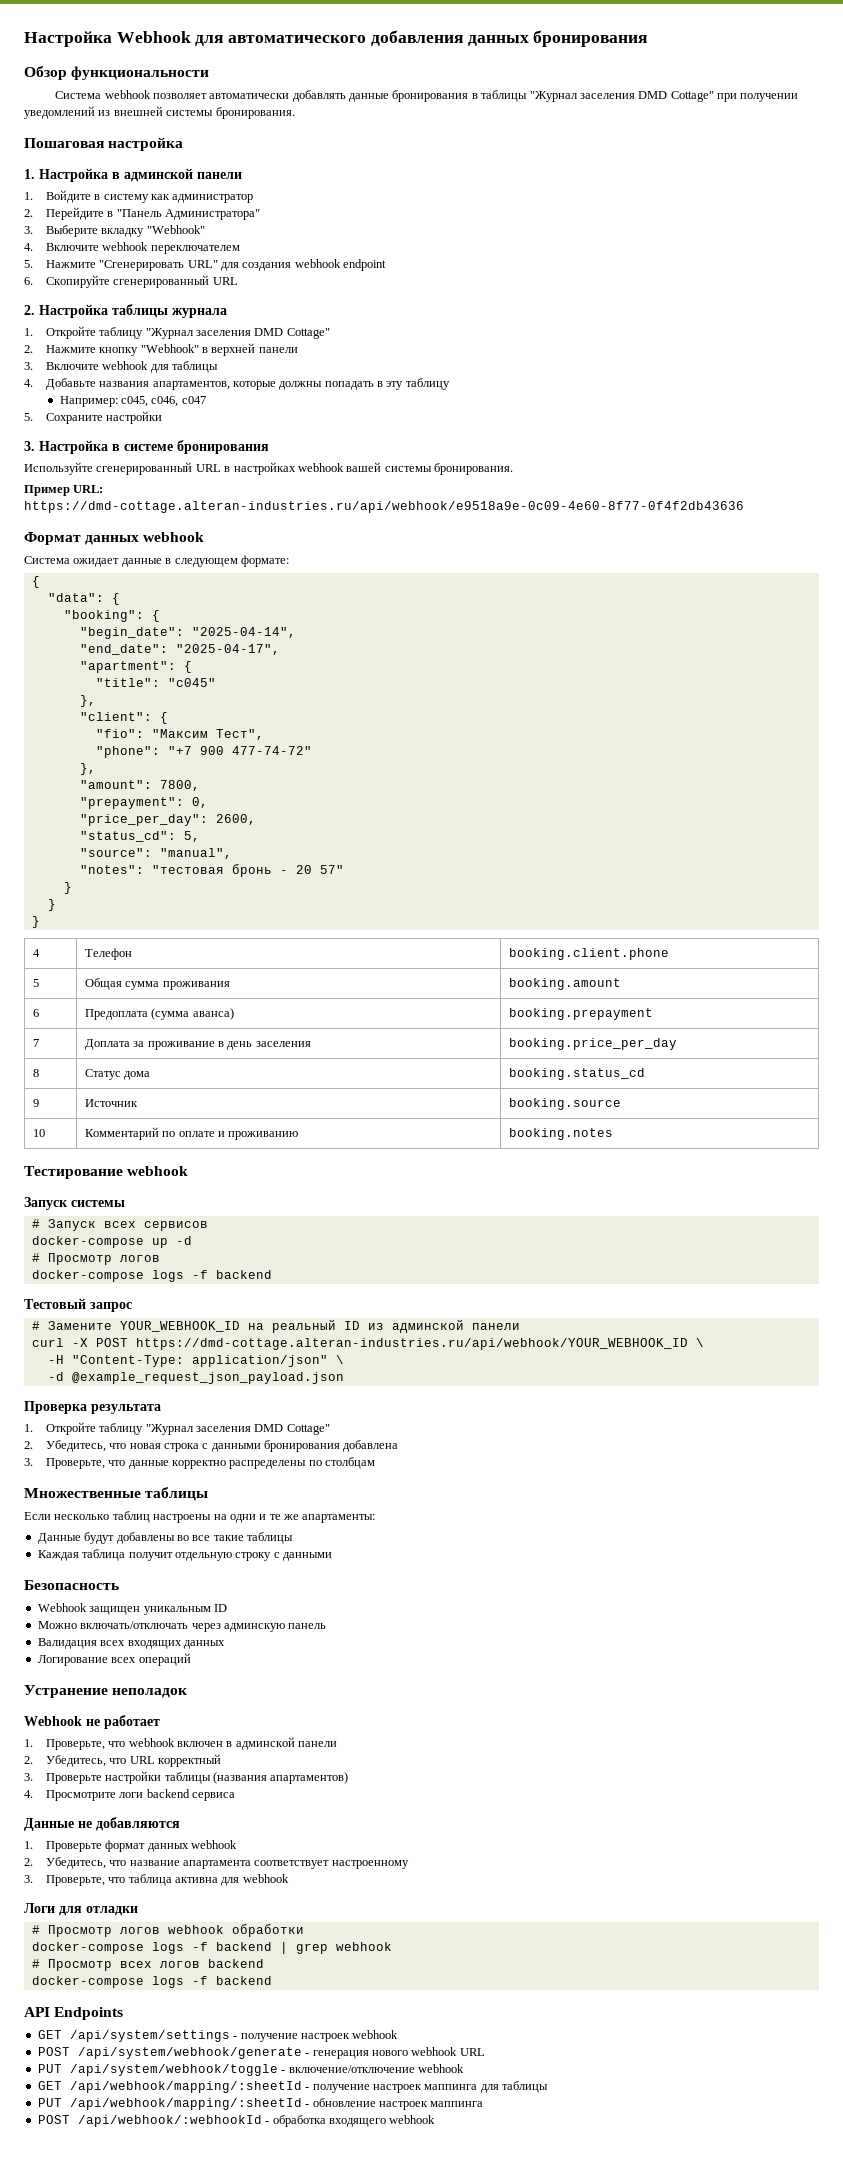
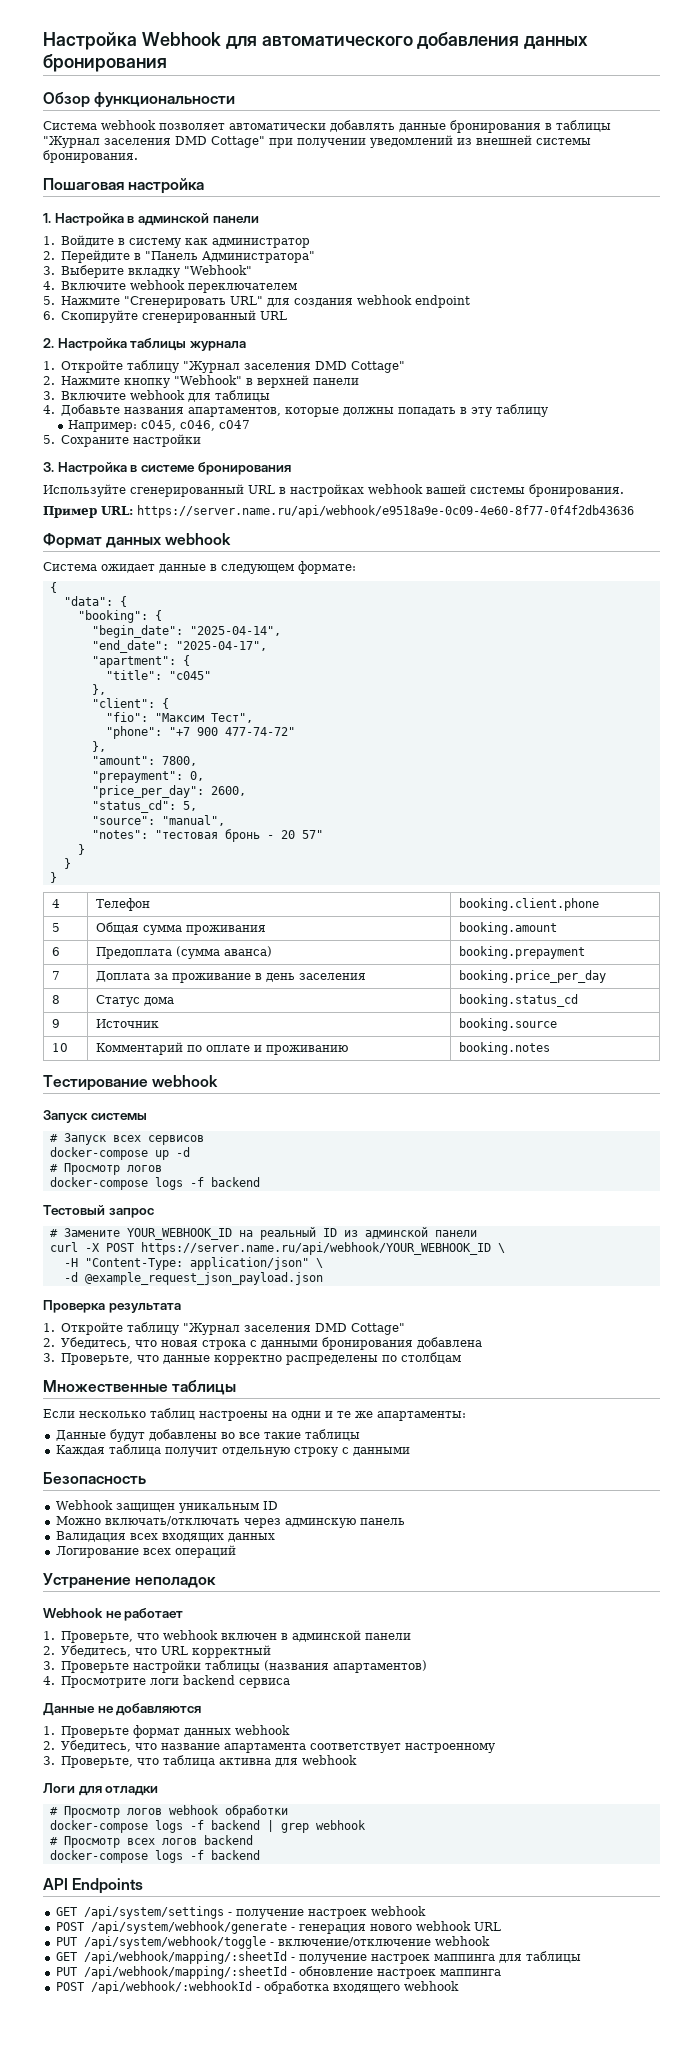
- Пример URL: https://dmd-cottage.alteran-industries.ru/api/webhook/e9518a9e-0c09-4e60-8f77-0f4f2db43636
+ Пример URL: https://server.name.ru/api/webhook/e9518a9e-0c09-4e60-8f77-0f4f2db43636
- curl -X POST https://dmd-cottage.alteran-industries.ru/api/webhook/YOUR_WEBHOOK_ID \
+ curl -X POST https://server.name.ru/api/webhook/YOUR_WEBHOOK_ID \

